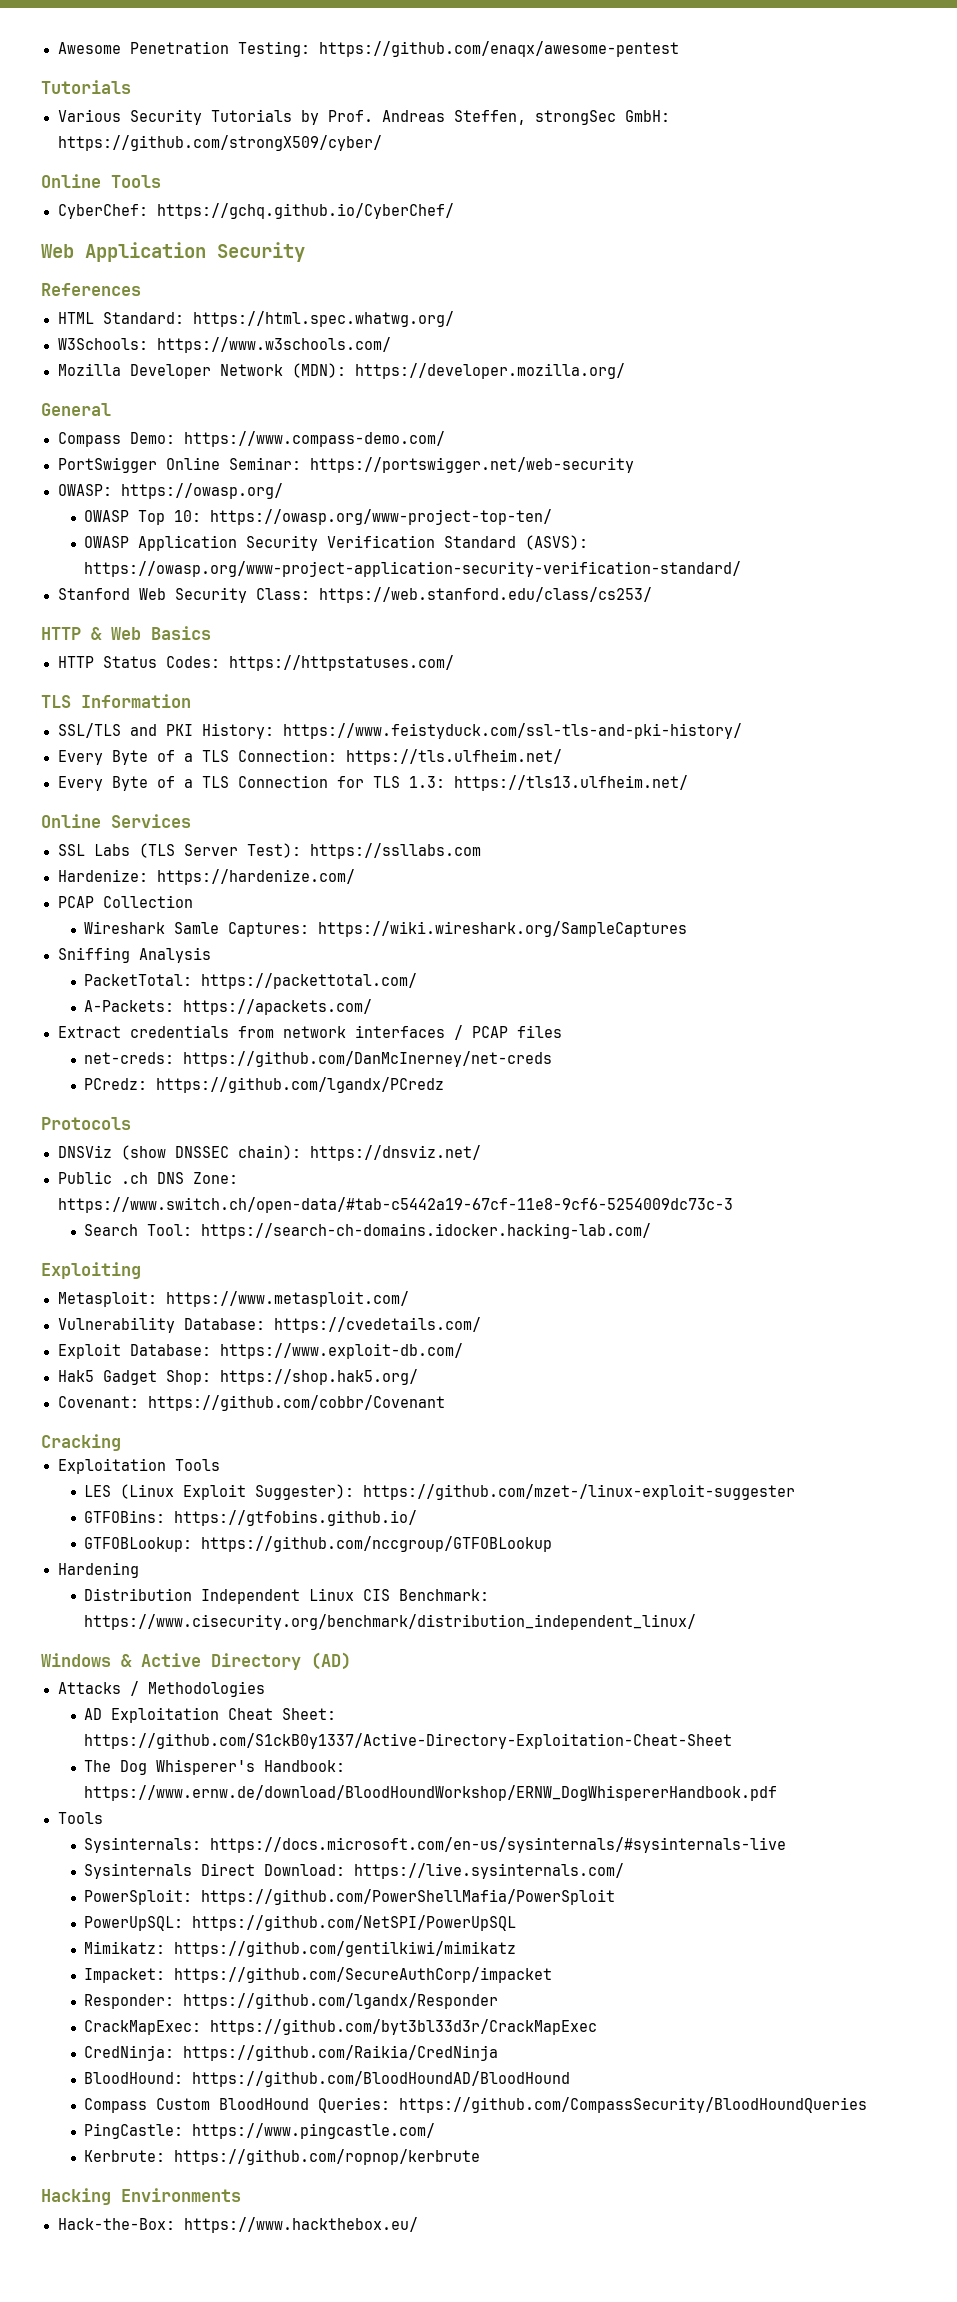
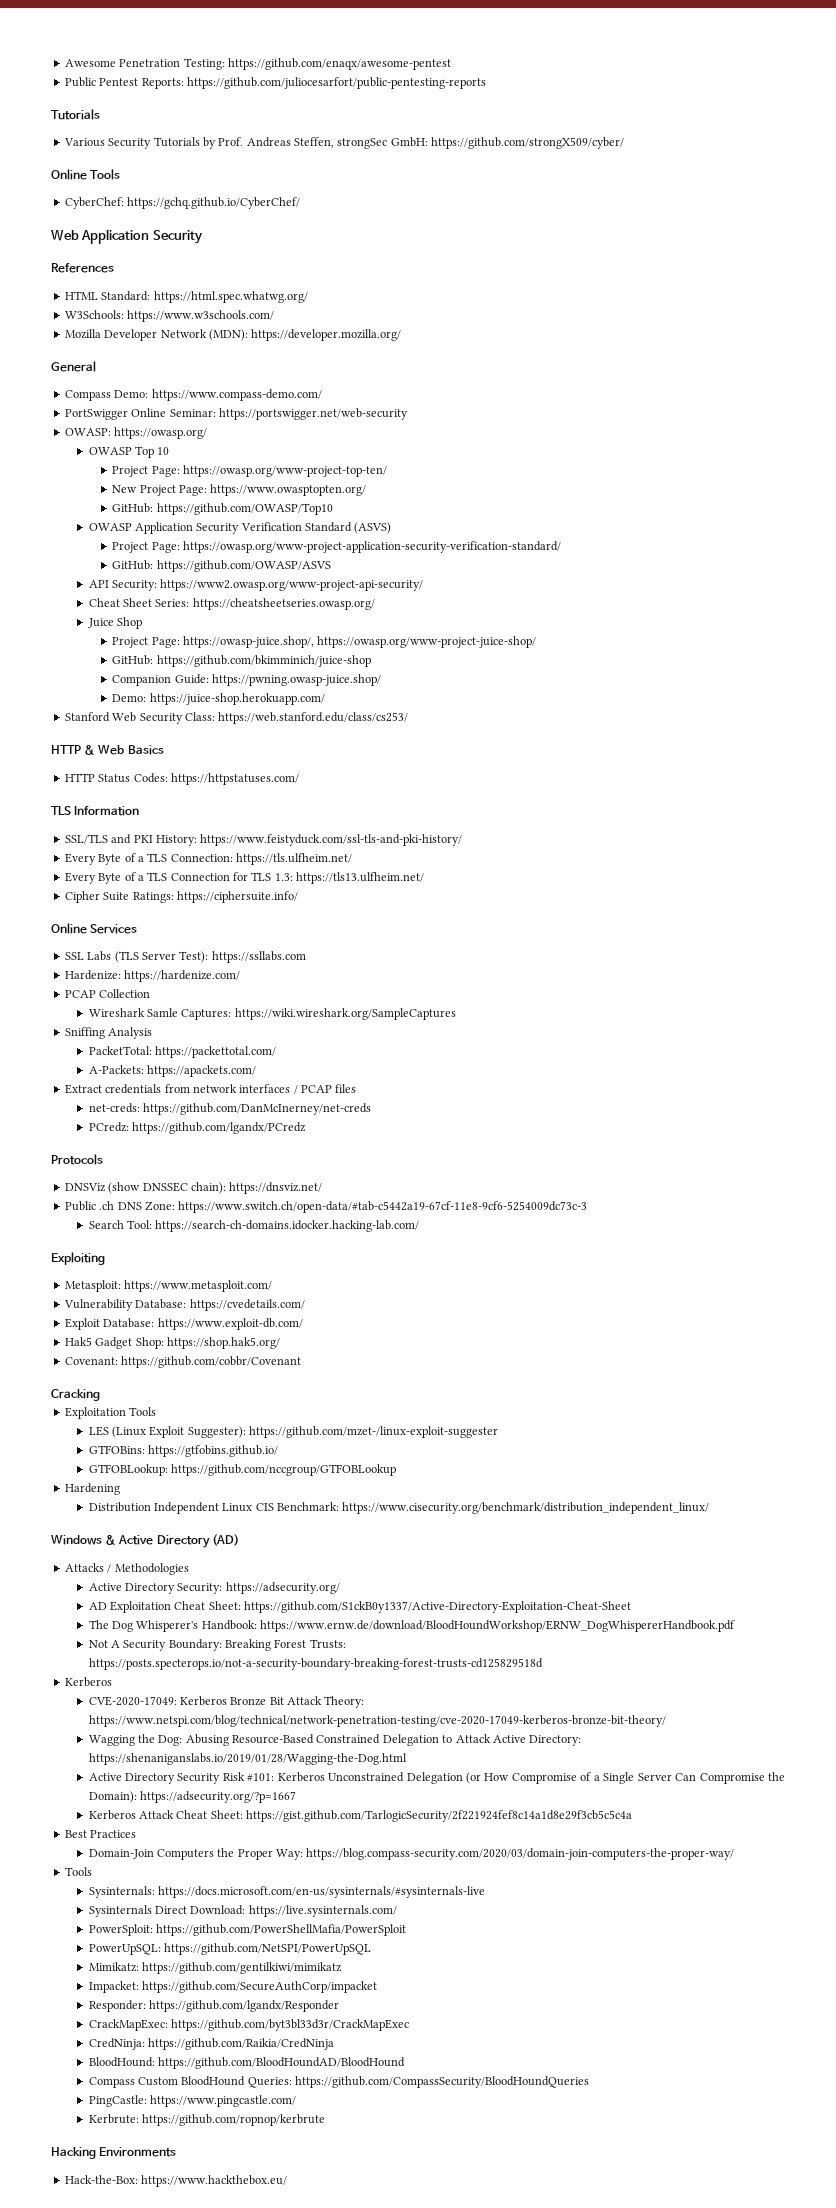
+ Public Pentest Reports: https://github.com/juliocesarfort/public-pentesting-reports
- OWASP Top 10: https://owasp.org/www-project-top-ten/
+ OWASP Top 10
+ Project Page: https://owasp.org/www-project-top-ten/
+ New Project Page: https://www.owasptopten.org/
+ GitHub: https://github.com/OWASP/Top10
- OWASP Application Security Verification Standard (ASVS): https://owasp.org/www-project-application-security-verification-standard/
+ OWASP Application Security Verification Standard (ASVS)
+ Project Page: https://owasp.org/www-project-application-security-verification-standard/
+ GitHub: https://github.com/OWASP/ASVS
+ API Security: https://www2.owasp.org/www-project-api-security/
+ Cheat Sheet Series: https://cheatsheetseries.owasp.org/
+ Juice Shop
+ Project Page: https://owasp-juice.shop/, https://owasp.org/www-project-juice-shop/
+ GitHub: https://github.com/bkimminich/juice-shop
+ Companion Guide: https://pwning.owasp-juice.shop/
+ Demo: https://juice-shop.herokuapp.com/
+ Cipher Suite Ratings: https://ciphersuite.info/
+ Active Directory Security: https://adsecurity.org/
+ Not A Security Boundary: Breaking Forest Trusts: https://posts.specterops.io/not-a-security-boundary-breaking-forest-trusts-cd125829518d
+ Kerberos
+ CVE-2020-17049: Kerberos Bronze Bit Attack Theory: https://www.netspi.com/blog/technical/network-penetration-testing/cve-2020-17049-kerberos-bronze-bit-theory/
+ Wagging the Dog: Abusing Resource-Based Constrained Delegation to Attack Active Directory: https://shenaniganslabs.io/2019/01/28/Wagging-the-Dog.html
+ Active Directory Security Risk #101: Kerberos Unconstrained Delegation (or How Compromise of a Single Server Can Compromise the Domain): https://adsecurity.org/?p=1667
+ Kerberos Attack Cheat Sheet: https://gist.github.com/TarlogicSecurity/2f221924fef8c14a1d8e29f3cb5c5c4a
+ Best Practices
+ Domain-Join Computers the Proper Way: https://blog.compass-security.com/2020/03/domain-join-computers-the-proper-way/

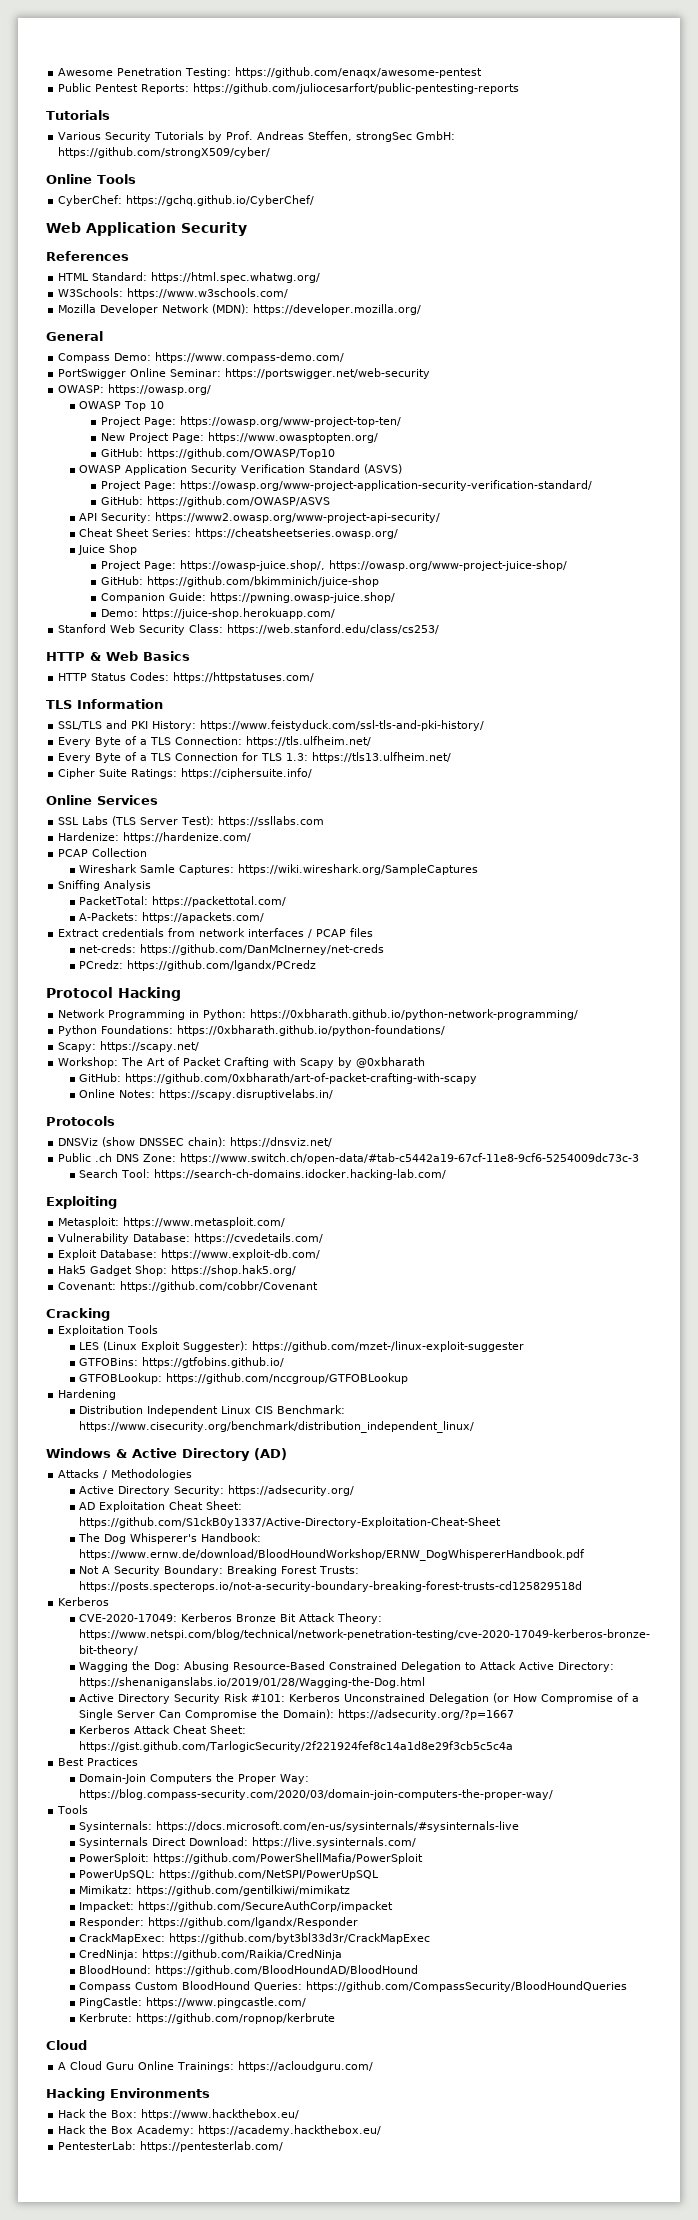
+ Protocol Hacking
+ Network Programming in Python: https://0xbharath.github.io/python-network-programming/
+ Python Foundations: https://0xbharath.github.io/python-foundations/
+ Scapy: https://scapy.net/
+ Workshop: The Art of Packet Crafting with Scapy by @0xbharath
+ GitHub: https://github.com/0xbharath/art-of-packet-crafting-with-scapy
+ Online Notes: https://scapy.disruptivelabs.in/
  Kerbrute: https://github.com/ropnop/kerbrute
+ Cloud
+ A Cloud Guru Online Trainings: https://acloudguru.com/
  Hacking Environments
- Hack-the-Box: https://www.hackthebox.eu/
+ Hack the Box: https://www.hackthebox.eu/
+ Hack the Box Academy: https://academy.hackthebox.eu/
+ PentesterLab: https://pentesterlab.com/

